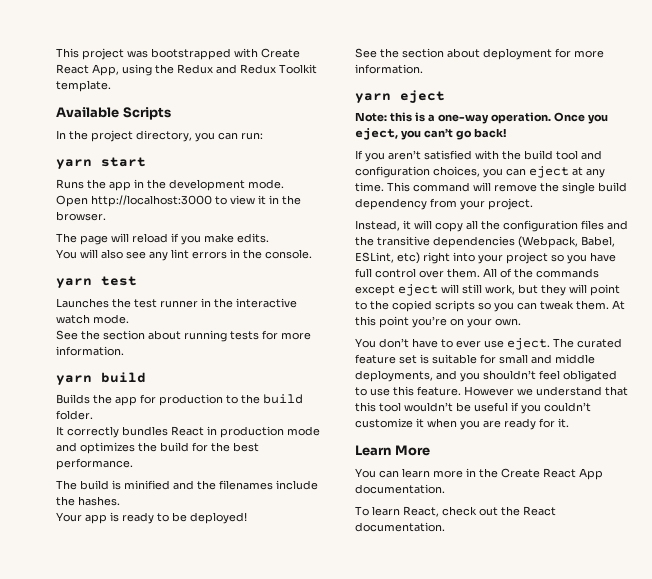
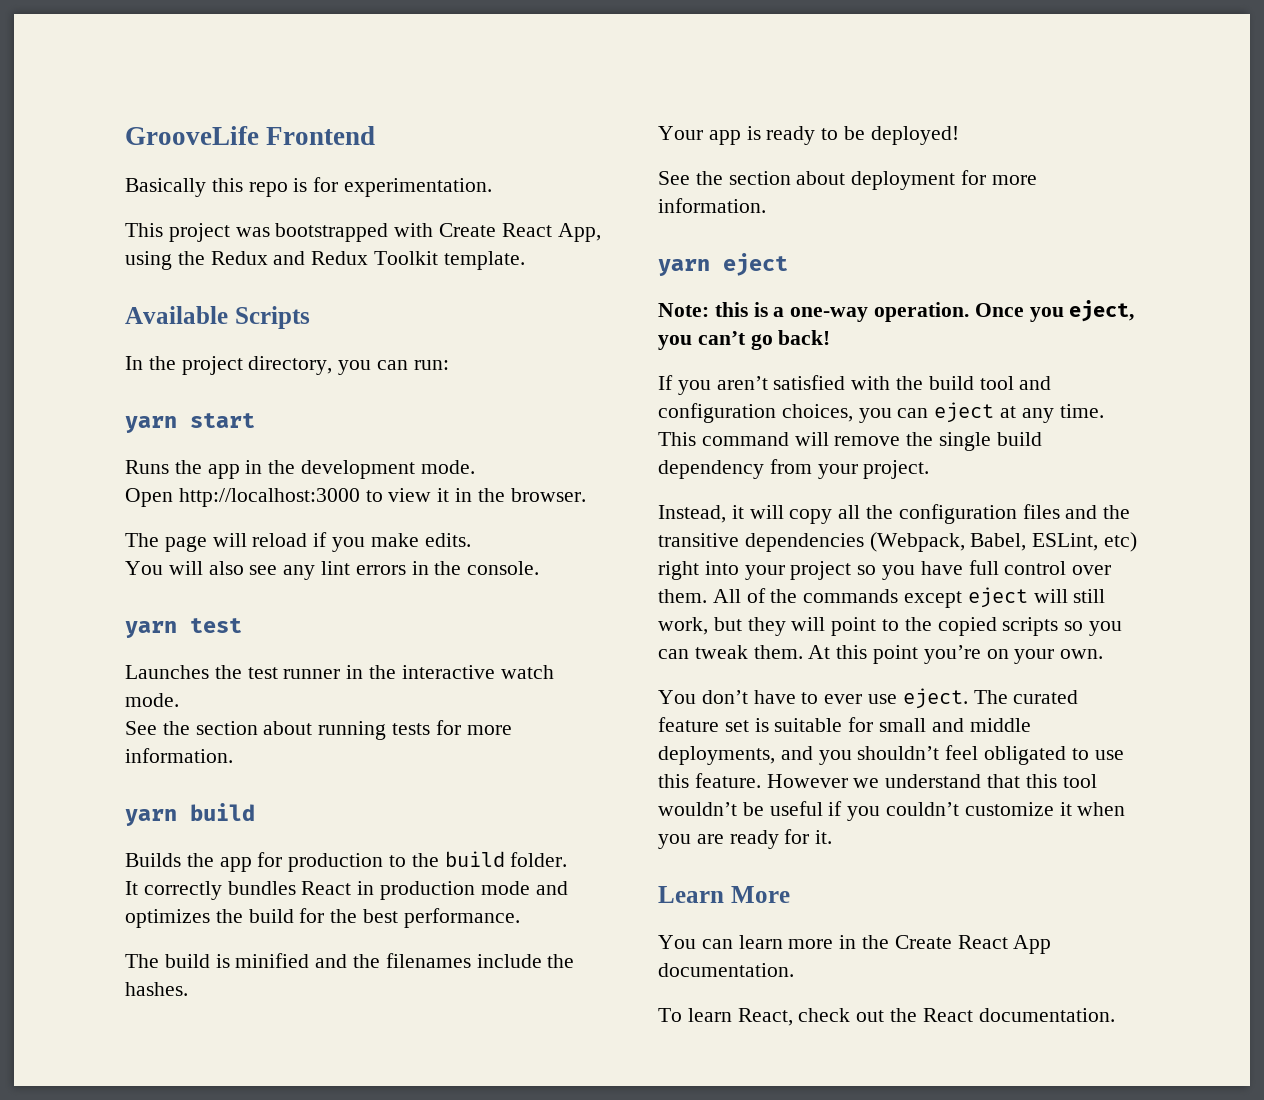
+ GrooveLife Frontend
+ Basically this repo is for experimentation.

